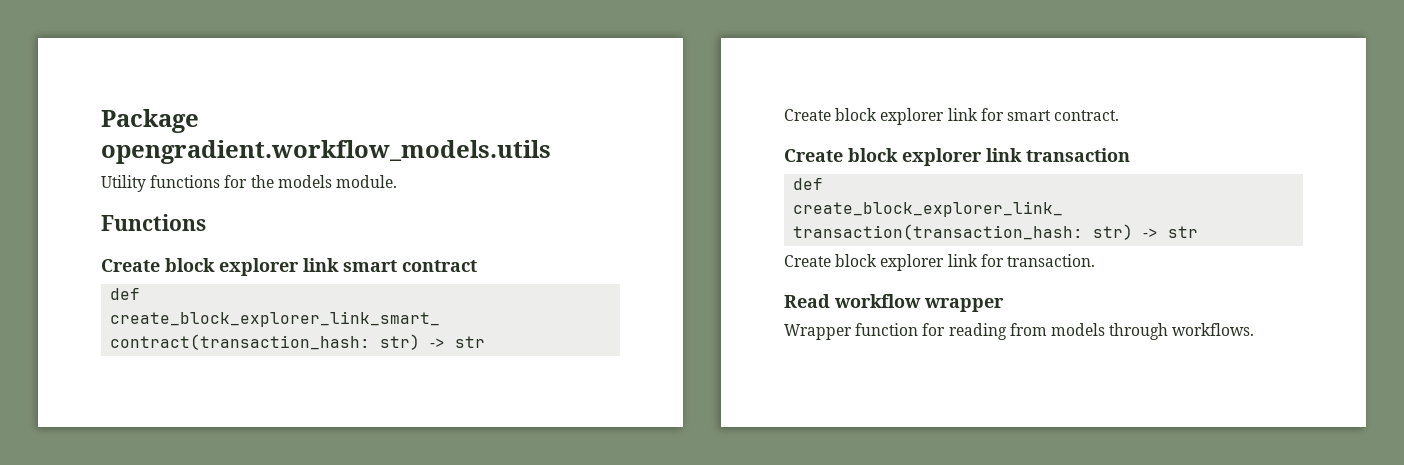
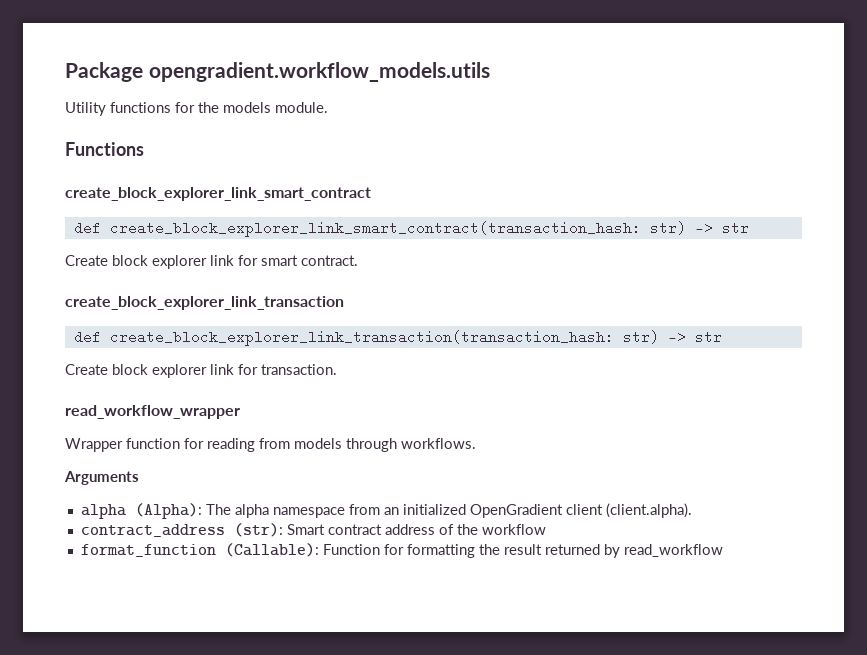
- Create block explorer link smart contract
+ create_block_explorer_link_smart_contract
- Create block explorer link transaction
+ create_block_explorer_link_transaction
- Read workflow wrapper
+ read_workflow_wrapper
+ Arguments
+ alpha (Alpha): The alpha namespace from an initialized OpenGradient client (client.alpha).
+ contract_address (str): Smart contract address of the workflow
+ format_function (Callable): Function for formatting the result returned by read_workflow

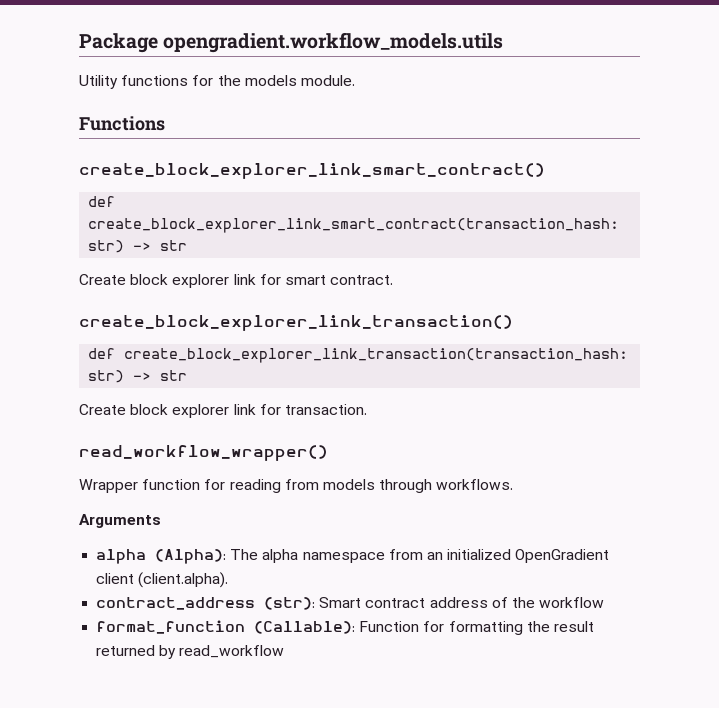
- create_block_explorer_link_smart_contract
+ create_block_explorer_link_smart_contract()
- create_block_explorer_link_transaction
+ create_block_explorer_link_transaction()
- read_workflow_wrapper
+ read_workflow_wrapper()

